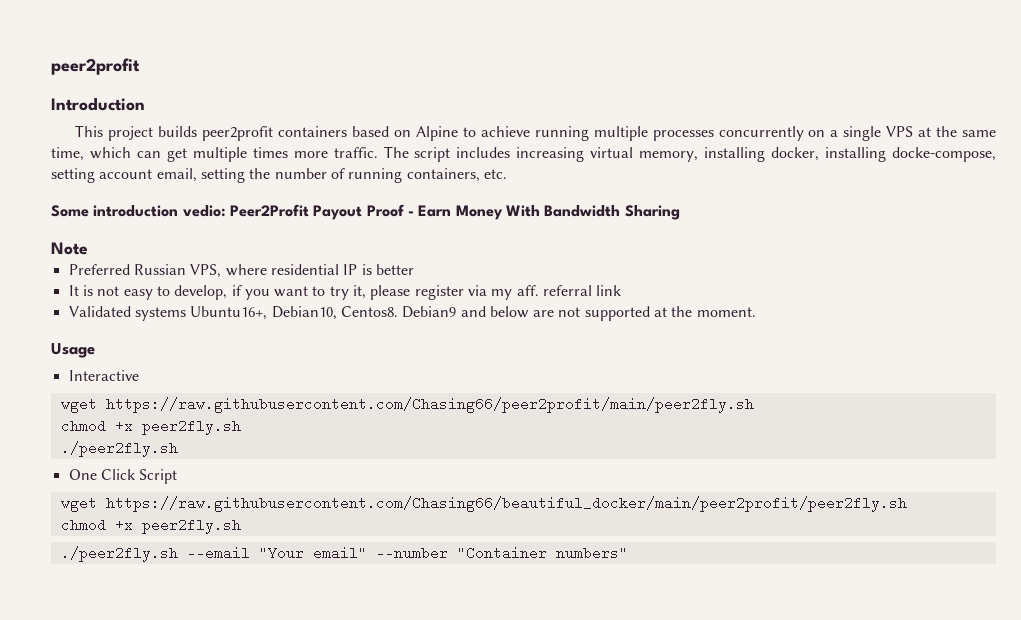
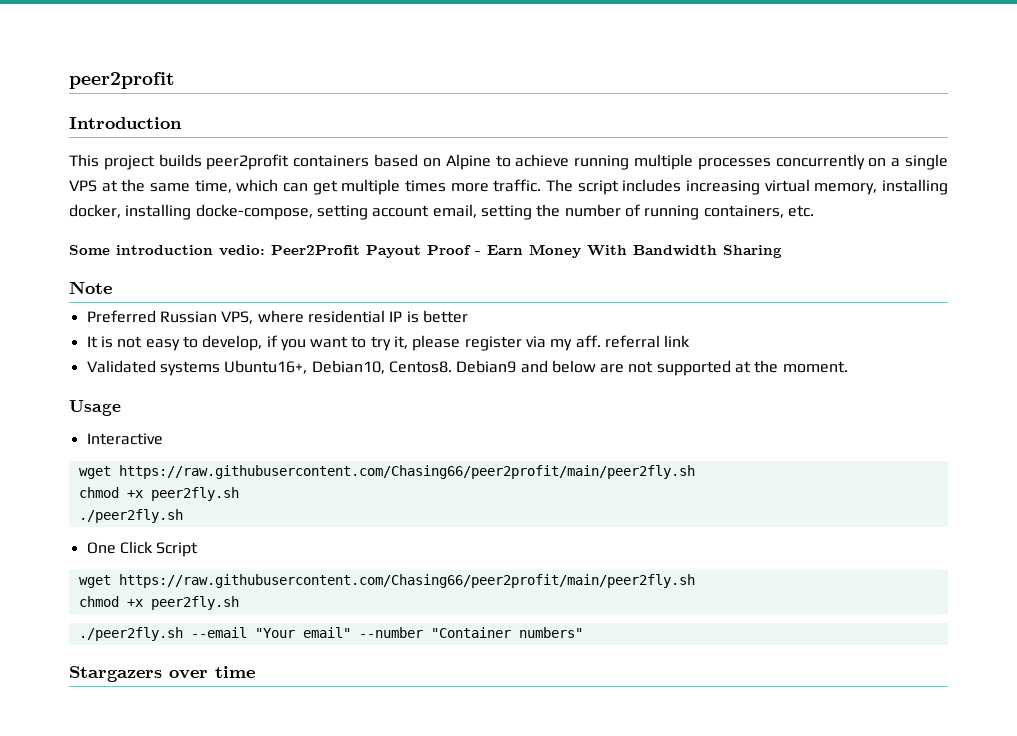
  One Click Script
- wget https://raw.githubusercontent.com/Chasing66/beautiful_docker/main/peer2profit/peer2fly.sh
+ wget https://raw.githubusercontent.com/Chasing66/peer2profit/main/peer2fly.sh
+ Stargazers over time

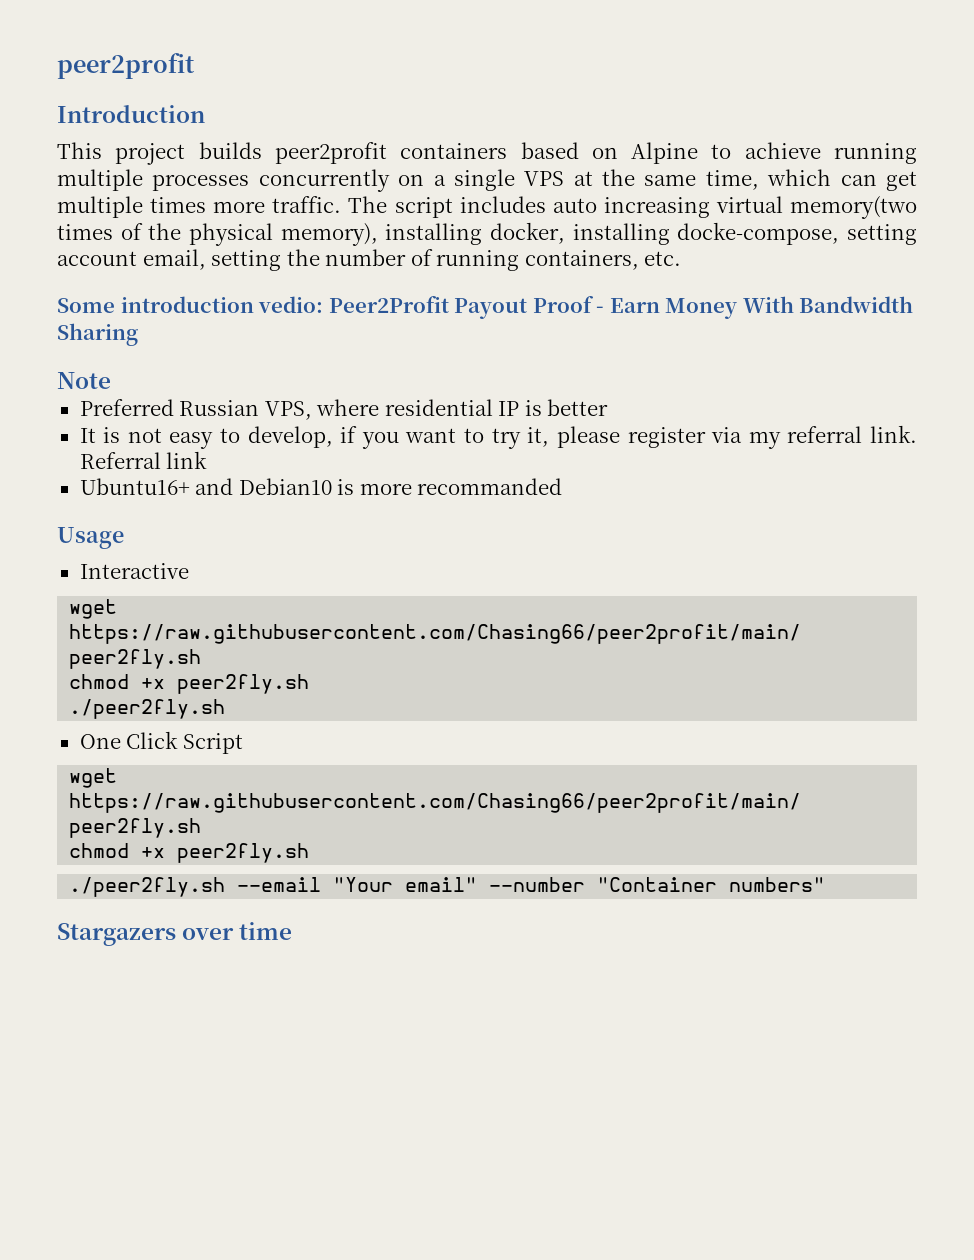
- The script includes increasing virtual memory, installing docker, installing docke-compose, setting account email, setting the number of running containers, etc.
+ The script includes auto increasing virtual memory(two times of the physical memory), installing docker, installing docke-compose, setting account email, setting the number of running containers, etc.
- It is not easy to develop, if you want to try it, please register via my aff. referral link
- Validated systems Ubuntu16+, Debian10, Centos8. Debian9 and below are not supported at the moment.
+ It is not easy to develop, if you want to try it, please register via my referral link. Referral link
+ Ubuntu16+ and Debian10 is more recommanded

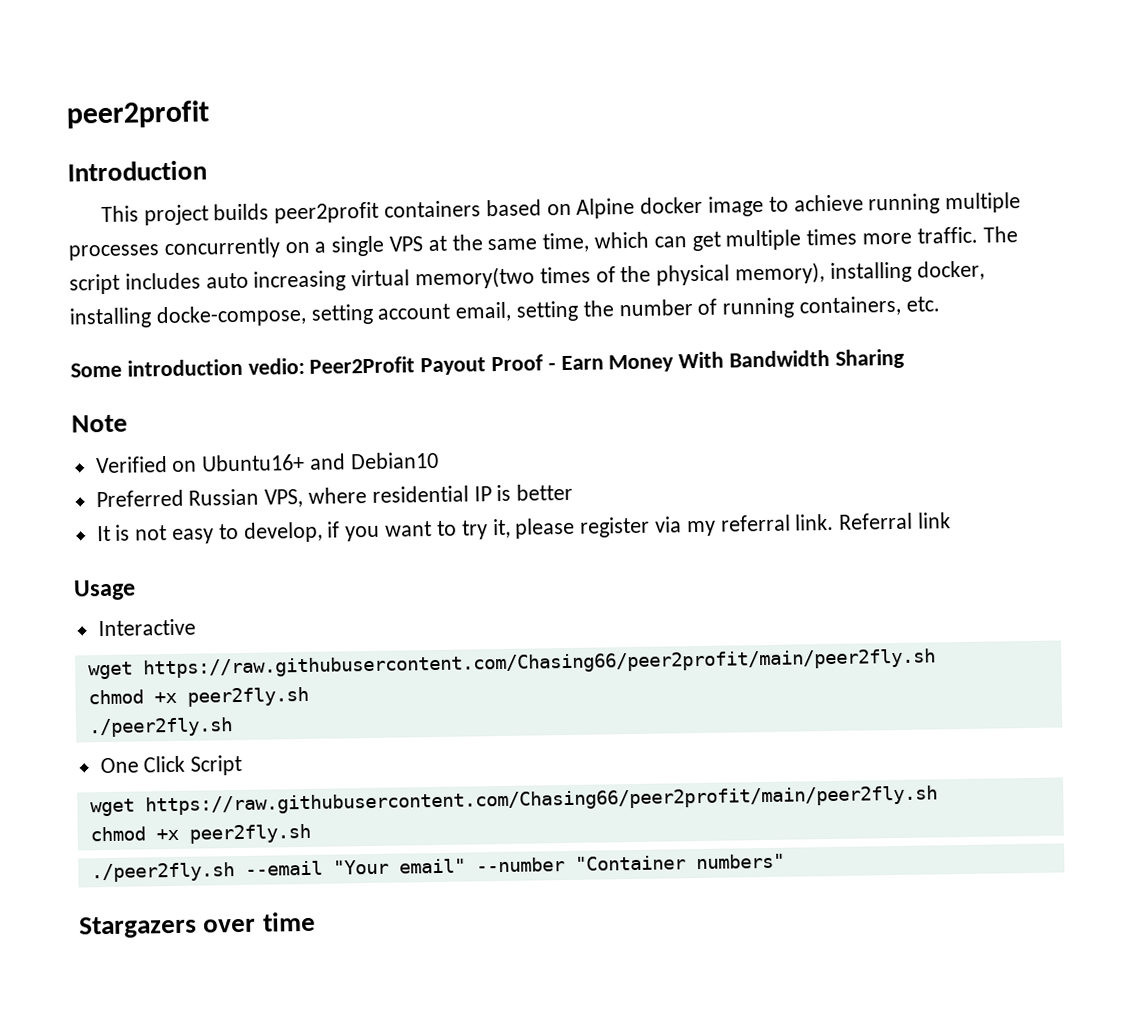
- This project builds peer2profit containers based on Alpine to achieve running multiple processes concurrently on a single VPS at the same time, which can get multiple times more traffic.
+ This project builds peer2profit containers based on Alpine docker image to achieve running multiple processes concurrently on a single VPS at the same time, which can get multiple times more traffic.
+ Verified on Ubuntu16+ and Debian10
- Ubuntu16+ and Debian10 is more recommanded

